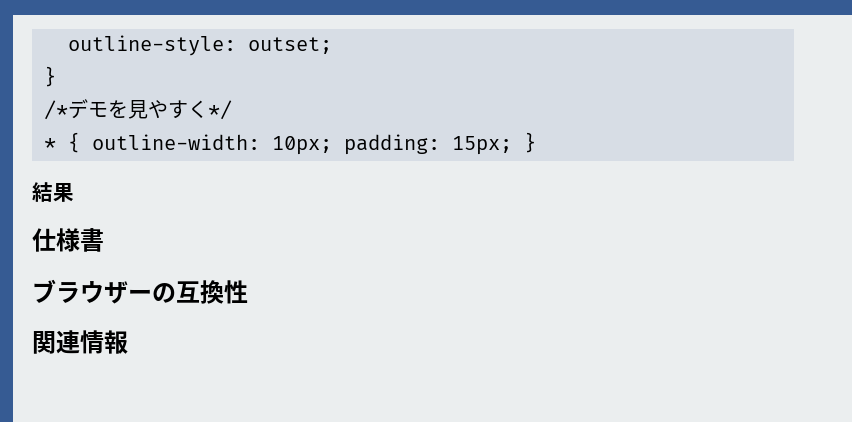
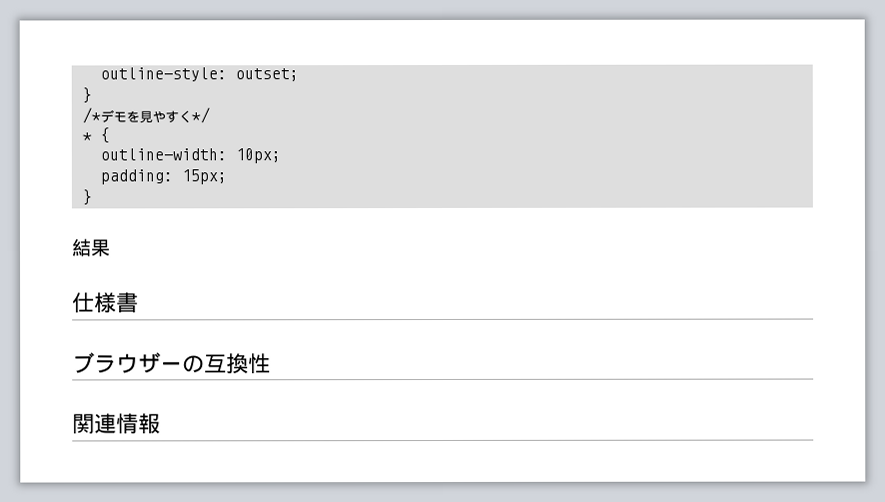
- * { outline-width: 10px; padding: 15px; }
+ * {
+ outline-width: 10px;
+ padding: 15px;
+ }

